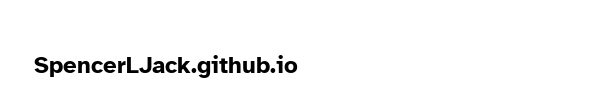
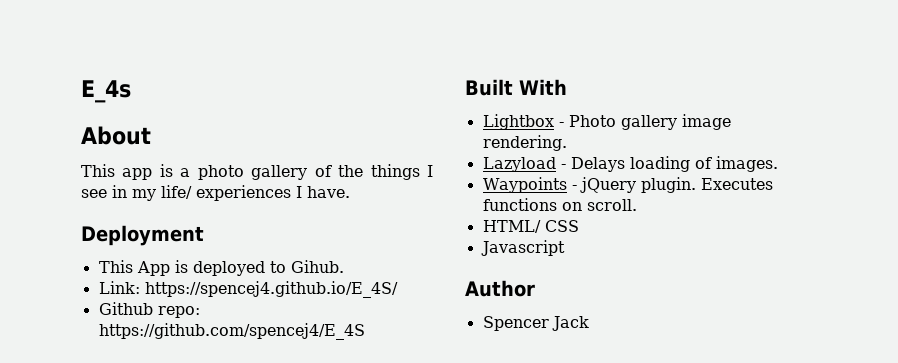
- SpencerLJack.github.io
+ E_4s
+ About
+ This app is a photo gallery of the things I see in my life/ experiences I have.
+ Deployment
+ This App is deployed to Gihub.
+ Link: https://spencej4.github.io/E_4S/
+ Github repo: https://github.com/spencej4/E_4S
+ Built With
+ Lightbox - Photo gallery image rendering.
+ Lazyload - Delays loading of images.
+ Waypoints - jQuery plugin. Executes functions on scroll.
+ HTML/ CSS
+ Javascript
+ Author
+ Spencer Jack

